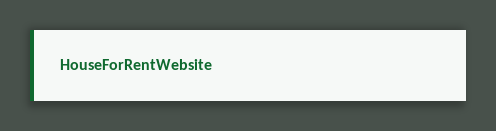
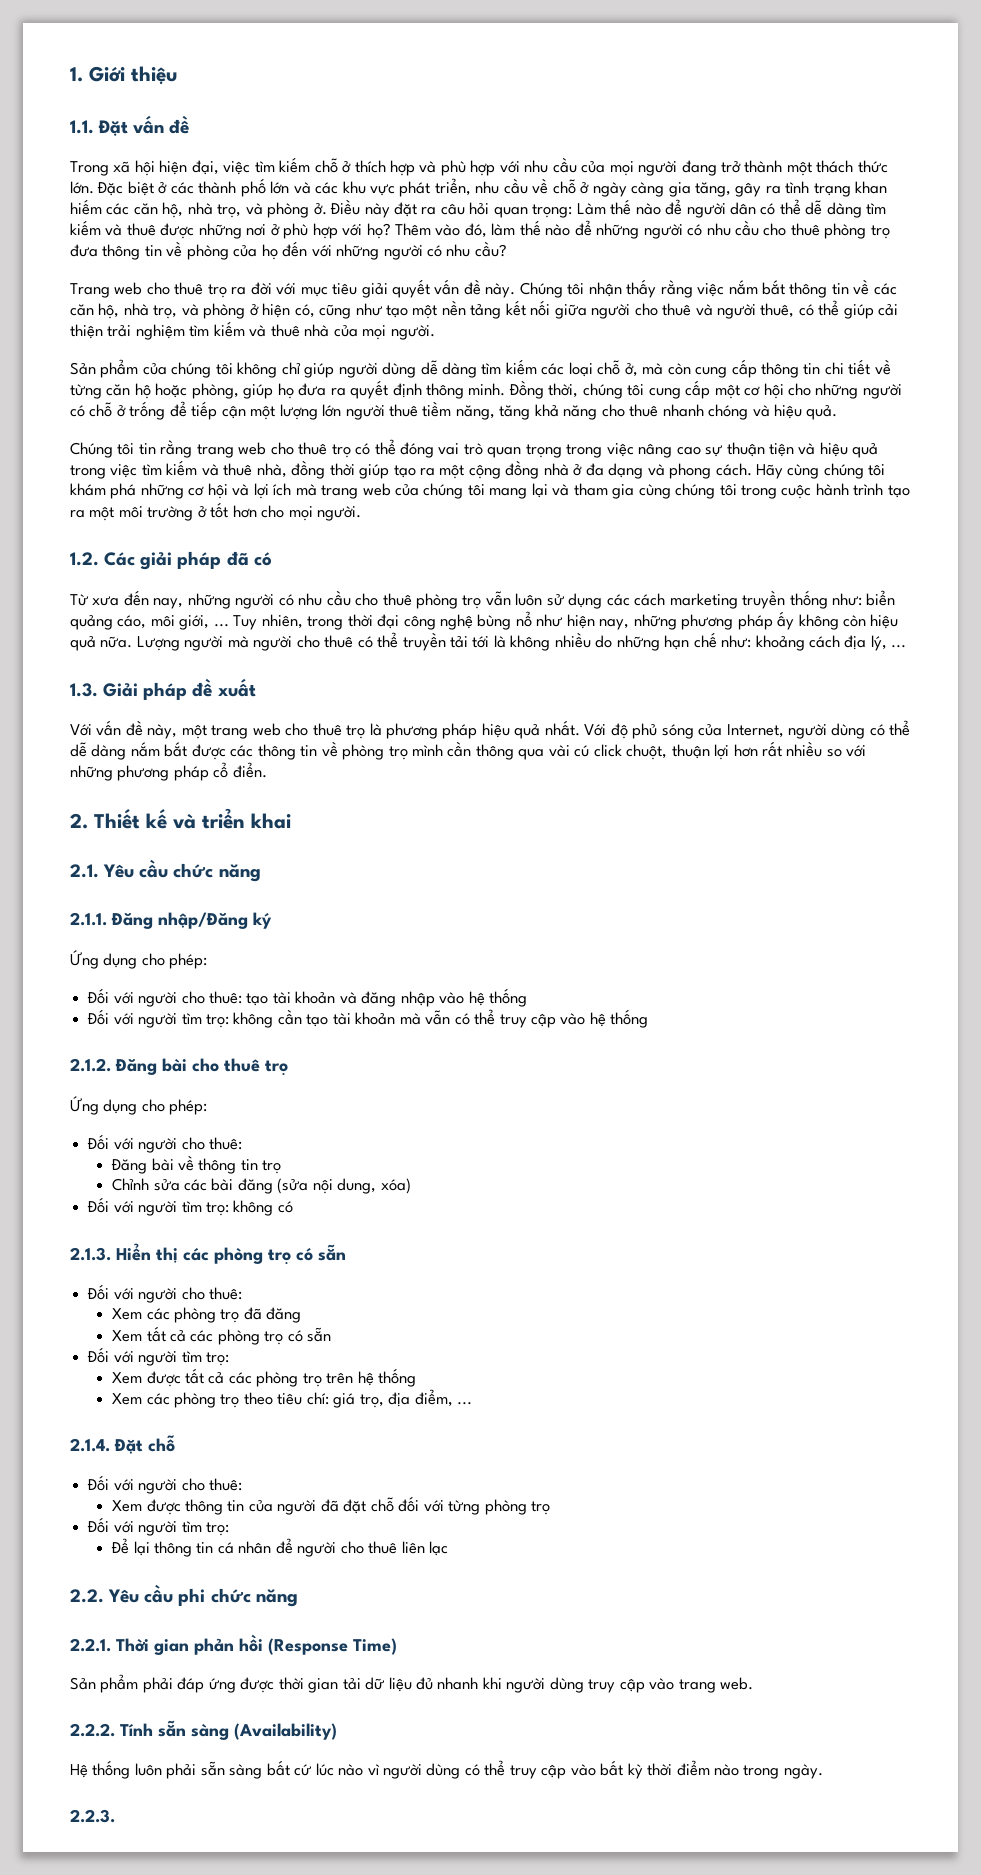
- HouseForRentWebsite
+ 1. Giới thiệu
+ 1.1. Đặt vấn đề
+ Trong xã hội hiện đại, việc tìm kiếm chỗ ở thích hợp và phù hợp với nhu cầu của mọi người đang trở thành một thách thức lớn. Đặc biệt ở các thành phố lớn và các khu vực phát triển, nhu cầu về chỗ ở ngày càng gia tăng, gây ra tình trạng khan hiếm các căn hộ, nhà trọ, và phòng ở. Điều này đặt ra câu hỏi quan trọng: Làm thế nào để người dân có thể dễ dàng tìm kiếm và thuê được những nơi ở phù hợp với họ? Thêm vào đó, làm thế nào để những người có nhu cầu cho thuê phòng trọ đưa thông tin về phòng của họ đến với những người có nhu cầu?
+ Trang web cho thuê trọ ra đời với mục tiêu giải quyết vấn đề này. Chúng tôi nhận thấy rằng việc nắm bắt thông tin về các căn hộ, nhà trọ, và phòng ở hiện có, cũng như tạo một nền tảng kết nối giữa người cho thuê và người thuê, có thể giúp cải thiện trải nghiệm tìm kiếm và thuê nhà của mọi người.
+ Sản phẩm của chúng tôi không chỉ giúp người dùng dễ dàng tìm kiếm các loại chỗ ở, mà còn cung cấp thông tin chi tiết về từng căn hộ hoặc phòng, giúp họ đưa ra quyết định thông minh. Đồng thời, chúng tôi cung cấp một cơ hội cho những người có chỗ ở trống để tiếp cận một lượng lớn người thuê tiềm năng, tăng khả năng cho thuê nhanh chóng và hiệu quả.
+ Chúng tôi tin rằng trang web cho thuê trọ có thể đóng vai trò quan trọng trong việc nâng cao sự thuận tiện và hiệu quả trong việc tìm kiếm và thuê nhà, đồng thời giúp tạo ra một cộng đồng nhà ở đa dạng và phong cách. Hãy cùng chúng tôi khám phá những cơ hội và lợi ích mà trang web của chúng tôi mang lại và tham gia cùng chúng tôi trong cuộc hành trình tạo ra một môi trường ở tốt hơn cho mọi người.
+ 1.2. Các giải pháp đã có
+ Từ xưa đến nay, những người có nhu cầu cho thuê phòng trọ vẫn luôn sử dụng các cách marketing truyền thống như: biển quảng cáo, môi giới, ... Tuy nhiên, trong thời đại công nghệ bùng nổ như hiện nay, những phương pháp ấy không còn hiệu quả nữa. Lượng người mà người cho thuê có thể truyền tải tới là không nhiều do những hạn chế như: khoảng cách địa lý, ...
+ 1.3. Giải pháp đề xuất
+ Với vấn đề này, một trang web cho thuê trọ là phương pháp hiệu quả nhất. Với độ phủ sóng của Internet, người dùng có thể dễ dàng nắm bắt được các thông tin về phòng trọ mình cần thông qua vài cú click chuột, thuận lợi hơn rất nhiều so với những phương pháp cổ điển.
+ 2. Thiết kế và triển khai
+ 2.1. Yêu cầu chức năng
+ 2.1.1. Đăng nhập/Đăng ký
+ Ứng dụng cho phép:
+ Đối với người cho thuê: tạo tài khoản và đăng nhập vào hệ thống
+ Đối với người tìm trọ: không cần tạo tài khoản mà vẫn có thể truy cập vào hệ thống
+ 2.1.2. Đăng bài cho thuê trọ
+ Ứng dụng cho phép:
+ Đối với người cho thuê:
+ Đăng bài về thông tin trọ
+ Chỉnh sửa các bài đăng (sửa nội dung, xóa)
+ Đối với người tìm trọ: không có
+ 2.1.3. Hiển thị các phòng trọ có sẵn
+ Đối với người cho thuê:
+ Xem các phòng trọ đã đăng
+ Xem tất cả các phòng trọ có sẵn
+ Đối với người tìm trọ:
+ Xem được tất cả các phòng trọ trên hệ thống
+ Xem các phòng trọ theo tiêu chí: giá trọ, địa điểm, ...
+ 2.1.4. Đặt chỗ
+ Đối với người cho thuê:
+ Xem được thông tin của người đã đặt chỗ đối với từng phòng trọ
+ Đối với người tìm trọ:
+ Để lại thông tin cá nhân để người cho thuê liên lạc
+ 2.2. Yêu cầu phi chức năng
+ 2.2.1. Thời gian phản hồi (Response Time)
+ Sản phẩm phải đáp ứng được thời gian tải dữ liệu đủ nhanh khi người dùng truy cập vào trang web.
+ 2.2.2. Tính sẵn sàng (Availability)
+ Hệ thống luôn phải sẵn sàng bất cứ lúc nào vì người dùng có thể truy cập vào bất kỳ thời điểm nào trong ngày.
+ 2.2.3.

